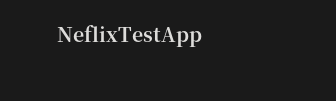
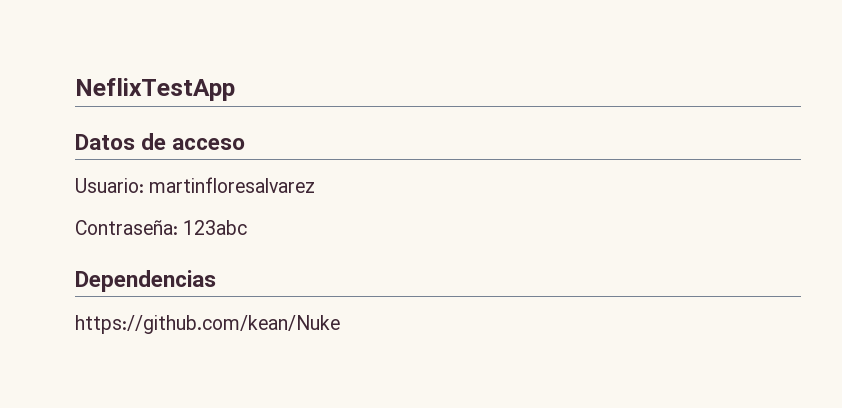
+ Datos de acceso
+ Usuario: martinfloresalvarez
+ Contraseña: 123abc
+ Dependencias
+ https://github.com/kean/Nuke

